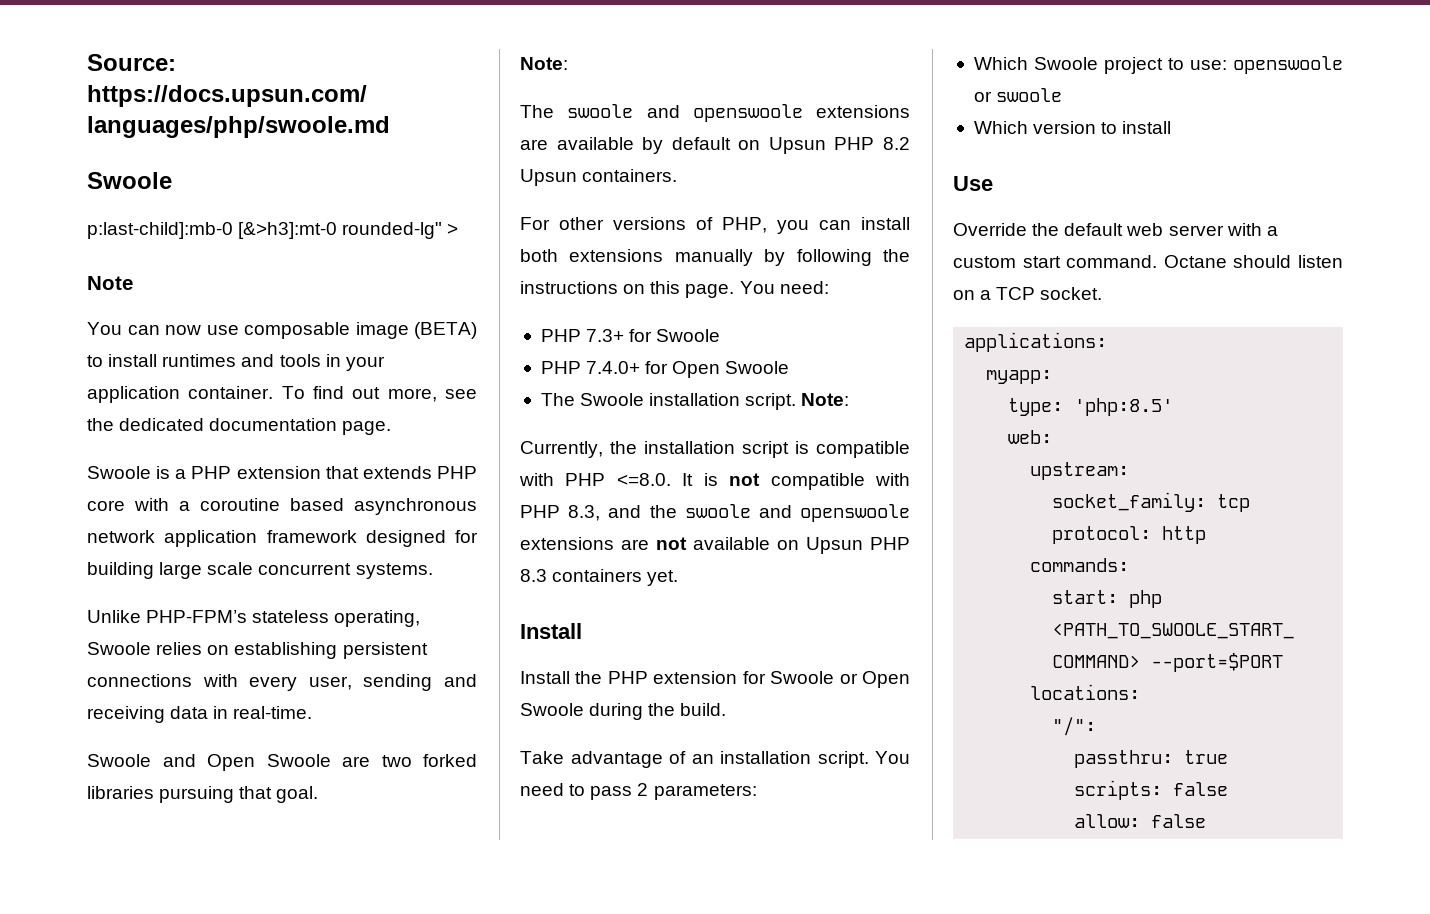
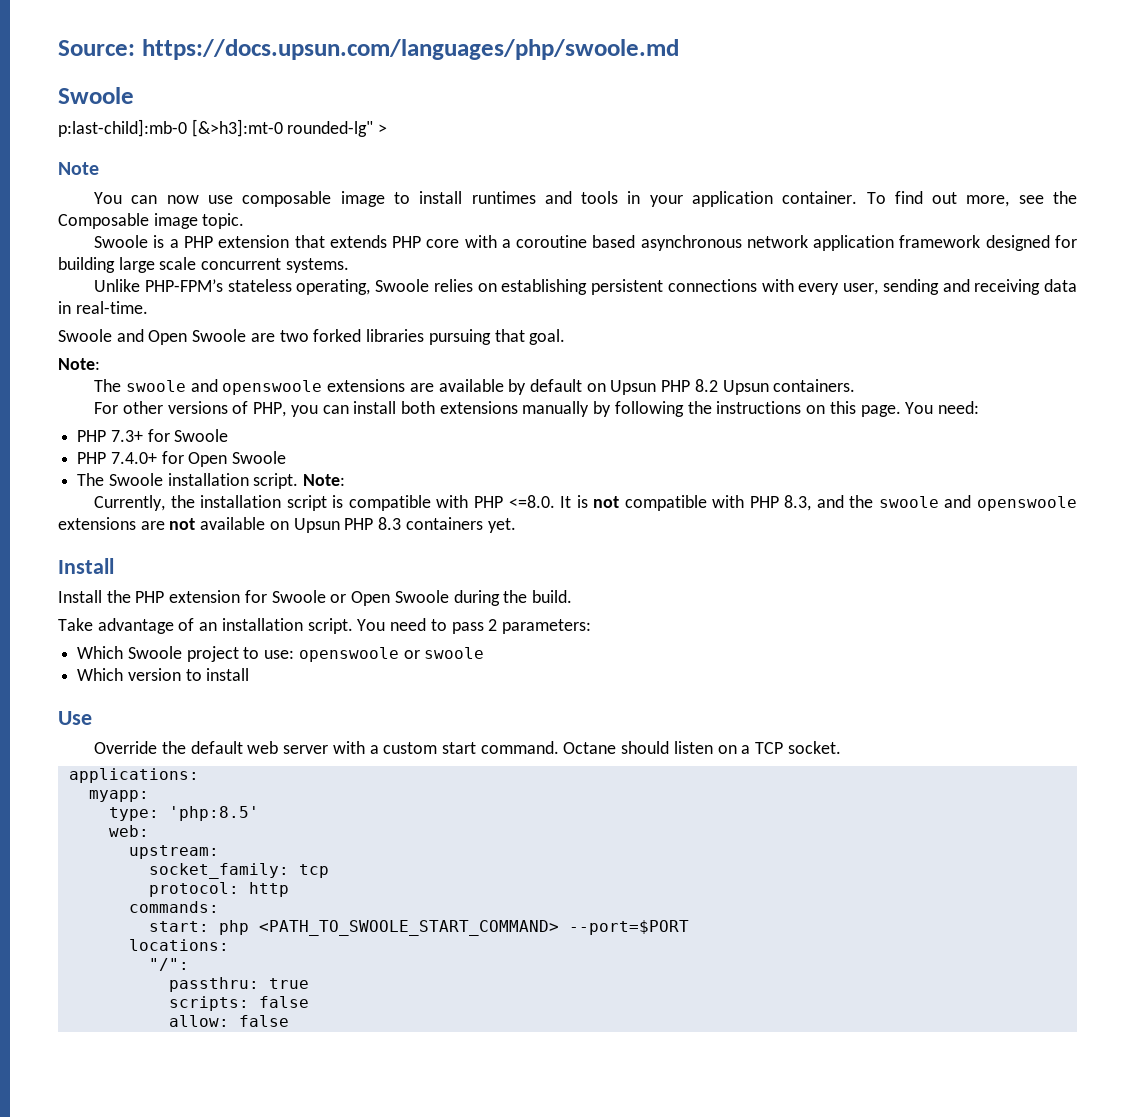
- You can now use composable image (BETA) to install runtimes and tools in your application container.
+ You can now use composable image to install runtimes and tools in your application container.
- To find out more, see the dedicated documentation page.
+ To find out more, see the Composable image topic.

